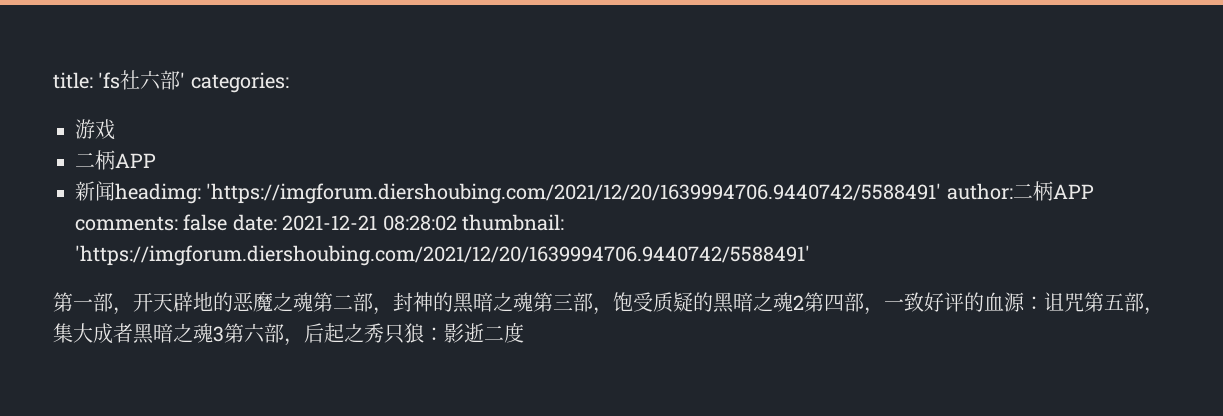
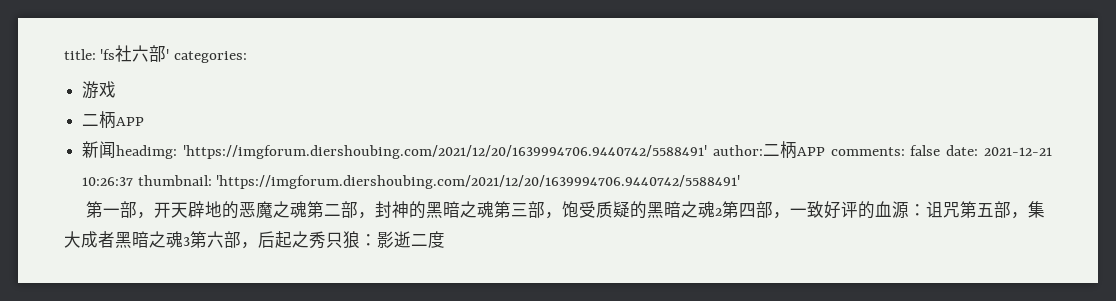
- 新闻headimg: 'https://imgforum.diershoubing.com/2021/12/20/1639994706.9440742/5588491' author:二柄APP comments: false date: 2021-12-21 08:28:02 thumbnail: 'https://imgforum.diershoubing.com/2021/12/20/1639994706.9440742/5588491'
+ 新闻headimg: 'https://imgforum.diershoubing.com/2021/12/20/1639994706.9440742/5588491' author:二柄APP comments: false date: 2021-12-21 10:26:37 thumbnail: 'https://imgforum.diershoubing.com/2021/12/20/1639994706.9440742/5588491'

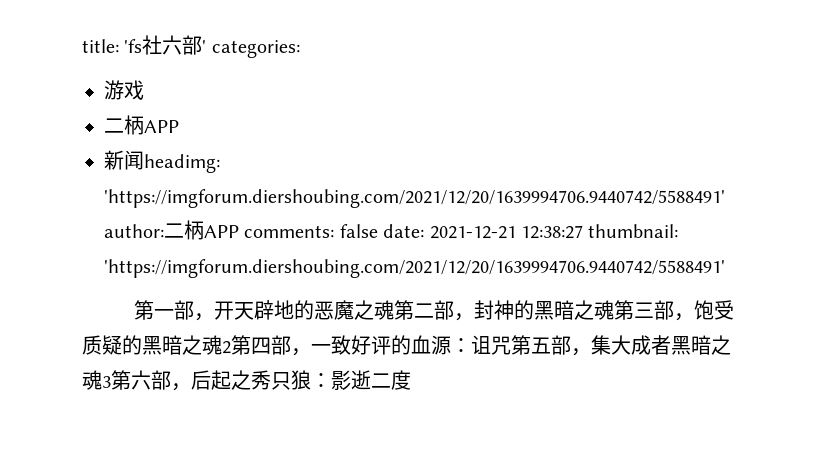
- 新闻headimg: 'https://imgforum.diershoubing.com/2021/12/20/1639994706.9440742/5588491' author:二柄APP comments: false date: 2021-12-21 10:26:37 thumbnail: 'https://imgforum.diershoubing.com/2021/12/20/1639994706.9440742/5588491'
+ 新闻headimg: 'https://imgforum.diershoubing.com/2021/12/20/1639994706.9440742/5588491' author:二柄APP comments: false date: 2021-12-21 12:38:27 thumbnail: 'https://imgforum.diershoubing.com/2021/12/20/1639994706.9440742/5588491'

